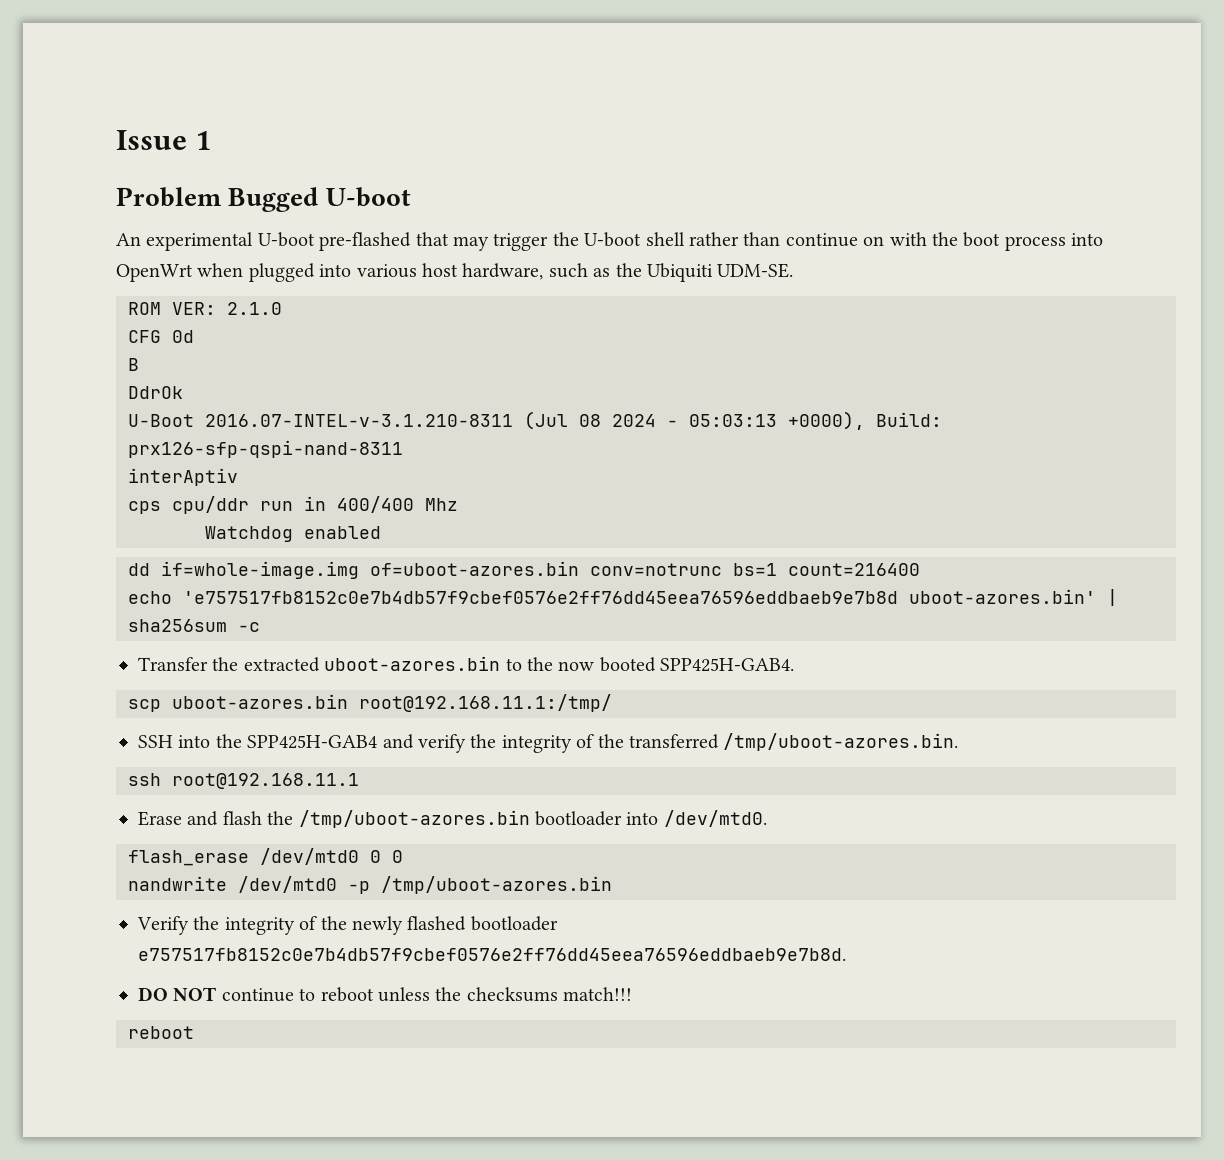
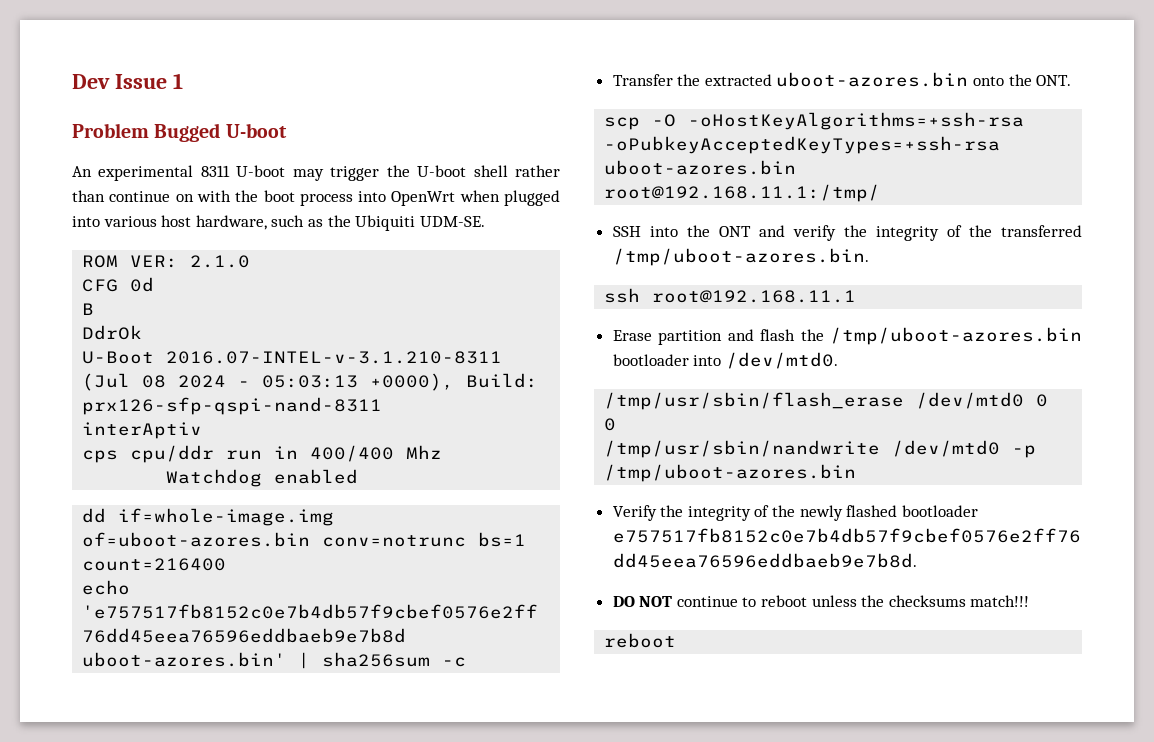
- Issue 1
+ Dev Issue 1
- An experimental U-boot pre-flashed that may trigger the U-boot shell rather than continue on with the boot process into OpenWrt when plugged into various host hardware, such as the Ubiquiti UDM-SE.
+ An experimental 8311 U-boot may trigger the U-boot shell rather than continue on with the boot process into OpenWrt when plugged into various host hardware, such as the Ubiquiti UDM-SE.
- Transfer the extracted uboot-azores.bin to the now booted SPP425H-GAB4.
- scp uboot-azores.bin root@192.168.11.1:/tmp/
+ Transfer the extracted uboot-azores.bin onto the ONT.
+ scp -O -oHostKeyAlgorithms=+ssh-rsa -oPubkeyAcceptedKeyTypes=+ssh-rsa uboot-azores.bin root@192.168.11.1:/tmp/
- SSH into the SPP425H-GAB4 and verify the integrity of the transferred /tmp/uboot-azores.bin.
+ SSH into the ONT and verify the integrity of the transferred /tmp/uboot-azores.bin.
- Erase and flash the /tmp/uboot-azores.bin bootloader into /dev/mtd0.
+ Erase partition and flash the /tmp/uboot-azores.bin bootloader into /dev/mtd0.
- flash_erase /dev/mtd0 0 0
+ /tmp/usr/sbin/flash_erase /dev/mtd0 0 0
- nandwrite /dev/mtd0 -p /tmp/uboot-azores.bin
+ /tmp/usr/sbin/nandwrite /dev/mtd0 -p /tmp/uboot-azores.bin

